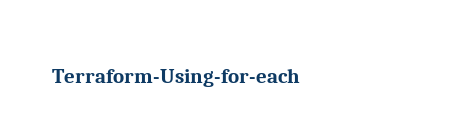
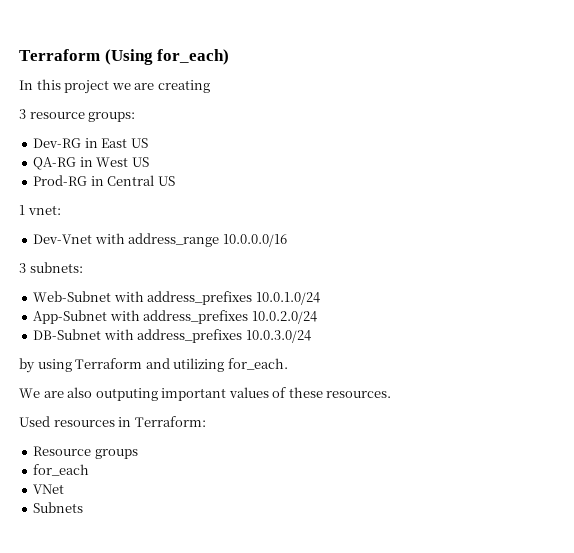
- Terraform-Using-for-each
+ Terraform (Using for_each)
+ In this project we are creating
+ 3 resource groups:
+ Dev-RG in East US
+ QA-RG in West US
+ Prod-RG in Central US
+ 1 vnet:
+ Dev-Vnet with address_range 10.0.0.0/16
+ 3 subnets:
+ Web-Subnet with address_prefixes 10.0.1.0/24
+ App-Subnet with address_prefixes 10.0.2.0/24
+ DB-Subnet with address_prefixes 10.0.3.0/24
+ by using Terraform and utilizing for_each.
+ We are also outputing important values of these resources.
+ Used resources in Terraform:
+ Resource groups
+ for_each
+ VNet
+ Subnets

